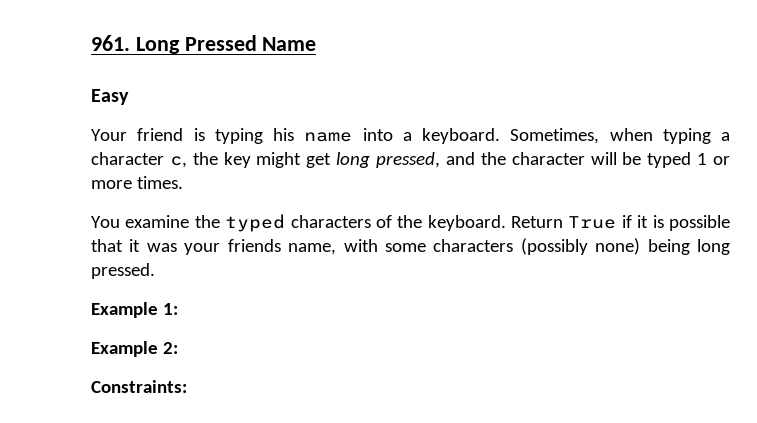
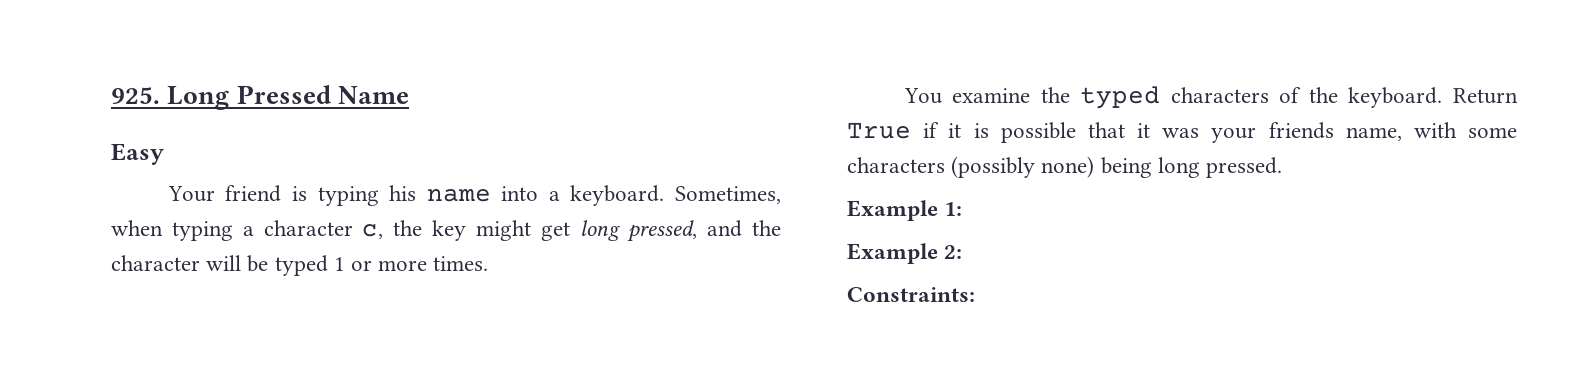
- 961. Long Pressed Name
+ 925. Long Pressed Name

